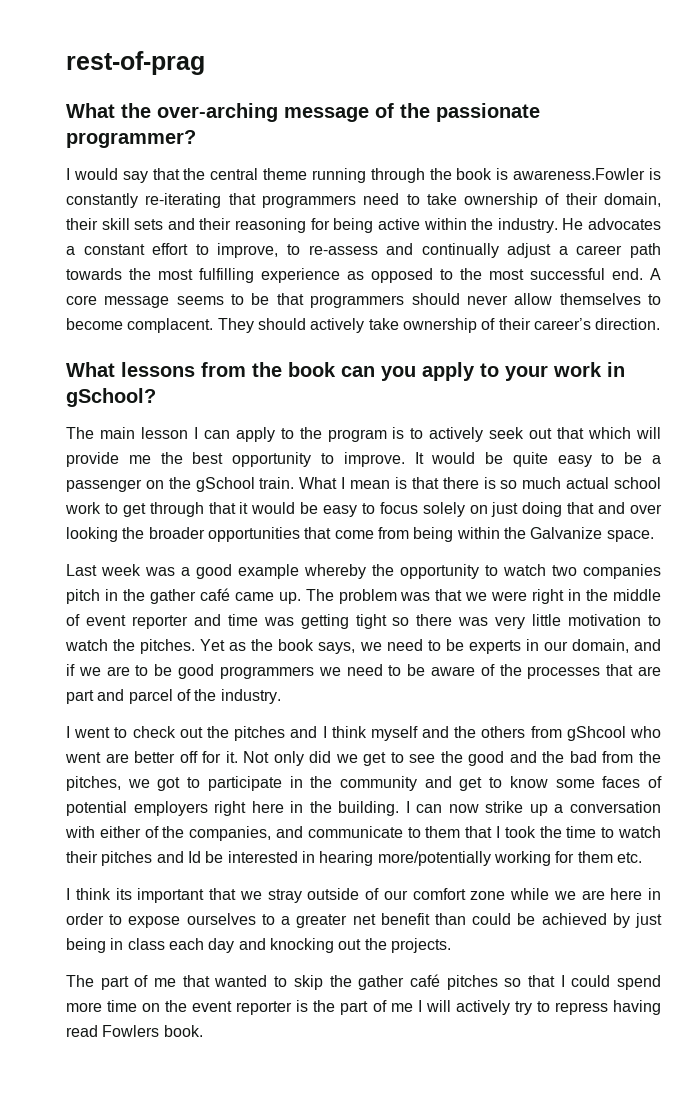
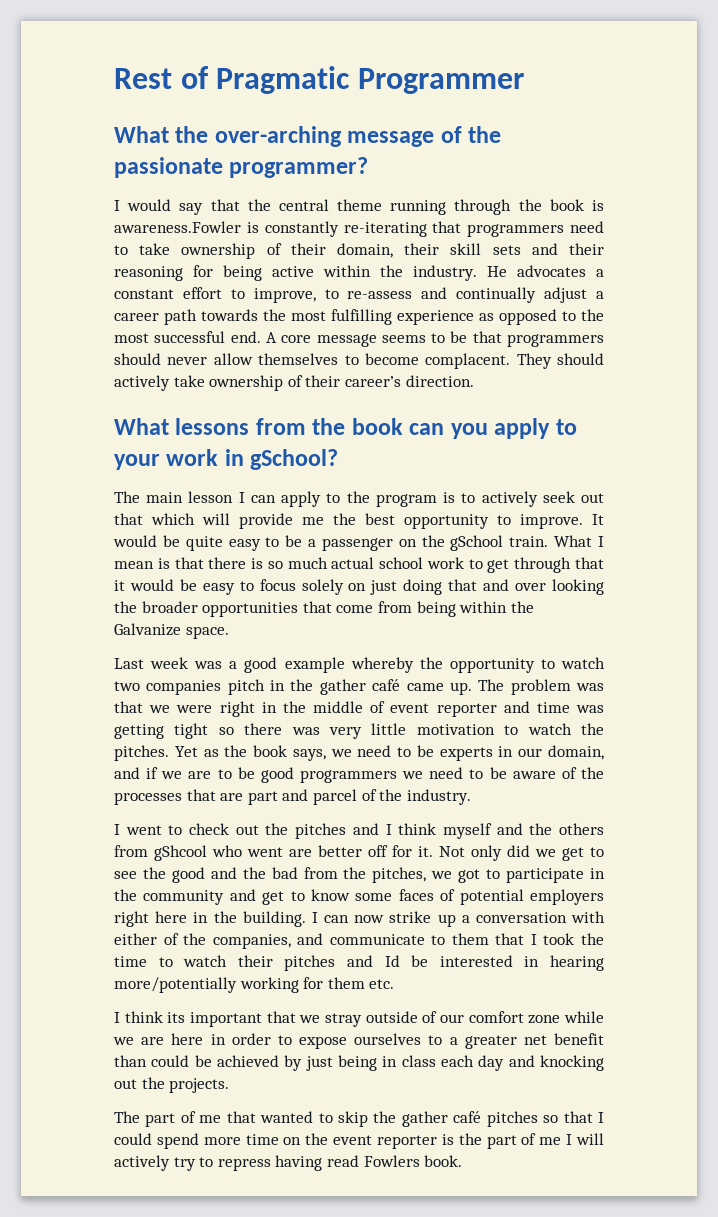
- rest-of-prag
+ Rest of Pragmatic Programmer

